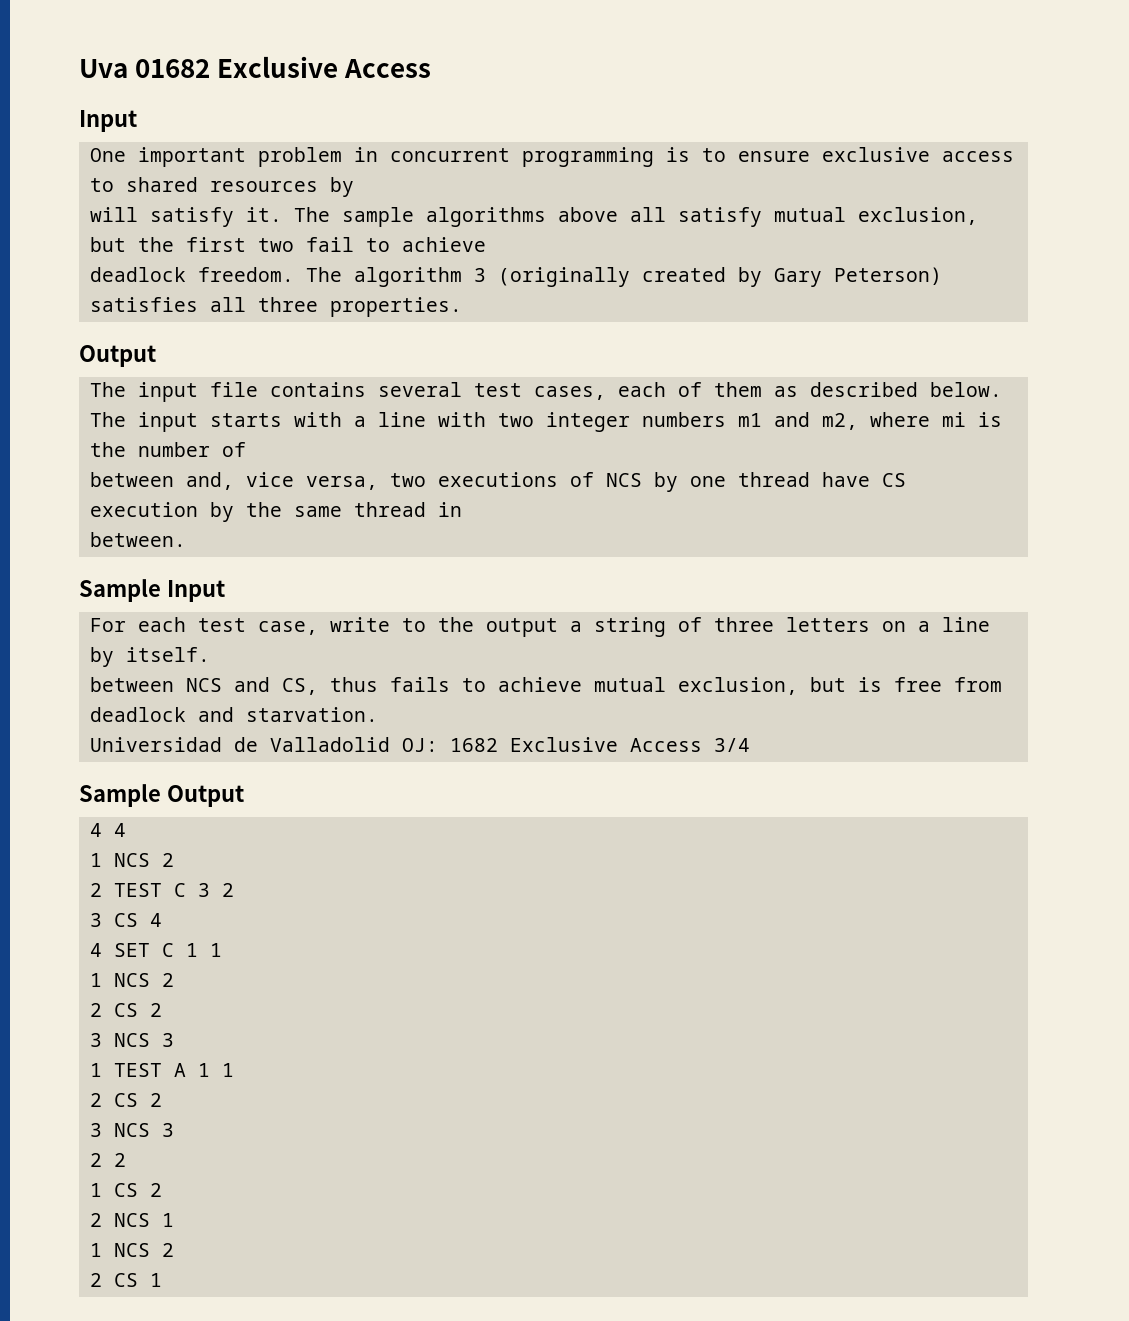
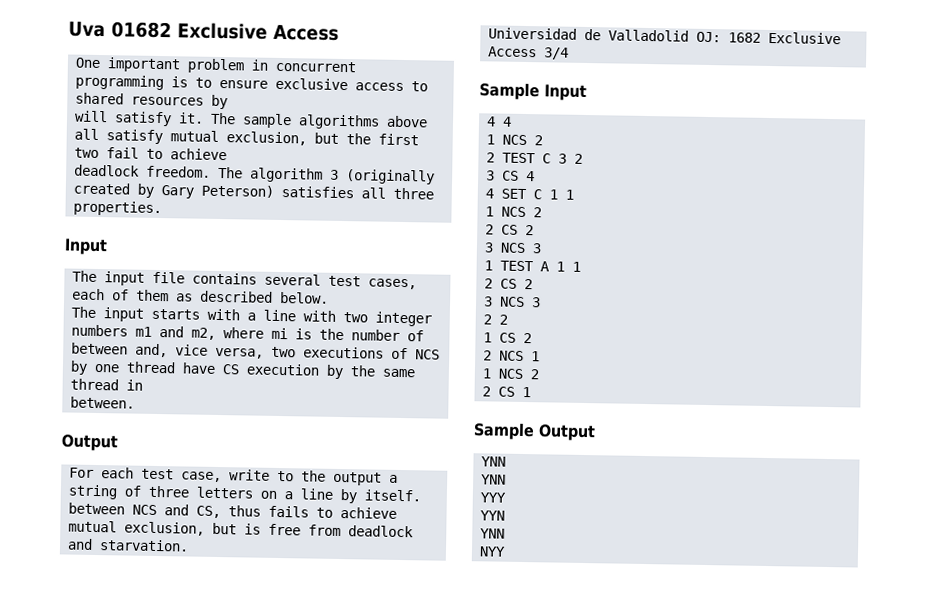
  Uva 01682 Exclusive Access
- Input
  The algorithm 3 (originally created by Gary Peterson) satisfies all three properties.
- Output
+ Input
  between.
- Sample Input
+ Output
- Sample Output
+ Sample Input
+ Sample Output
+ YNN
+ YNN
+ YYY
+ YYN
+ YNN
+ NYY

